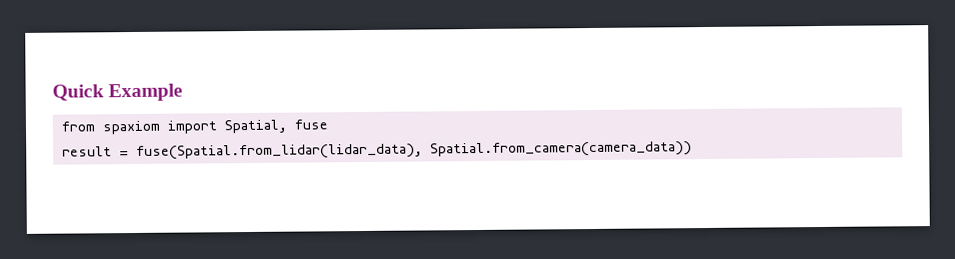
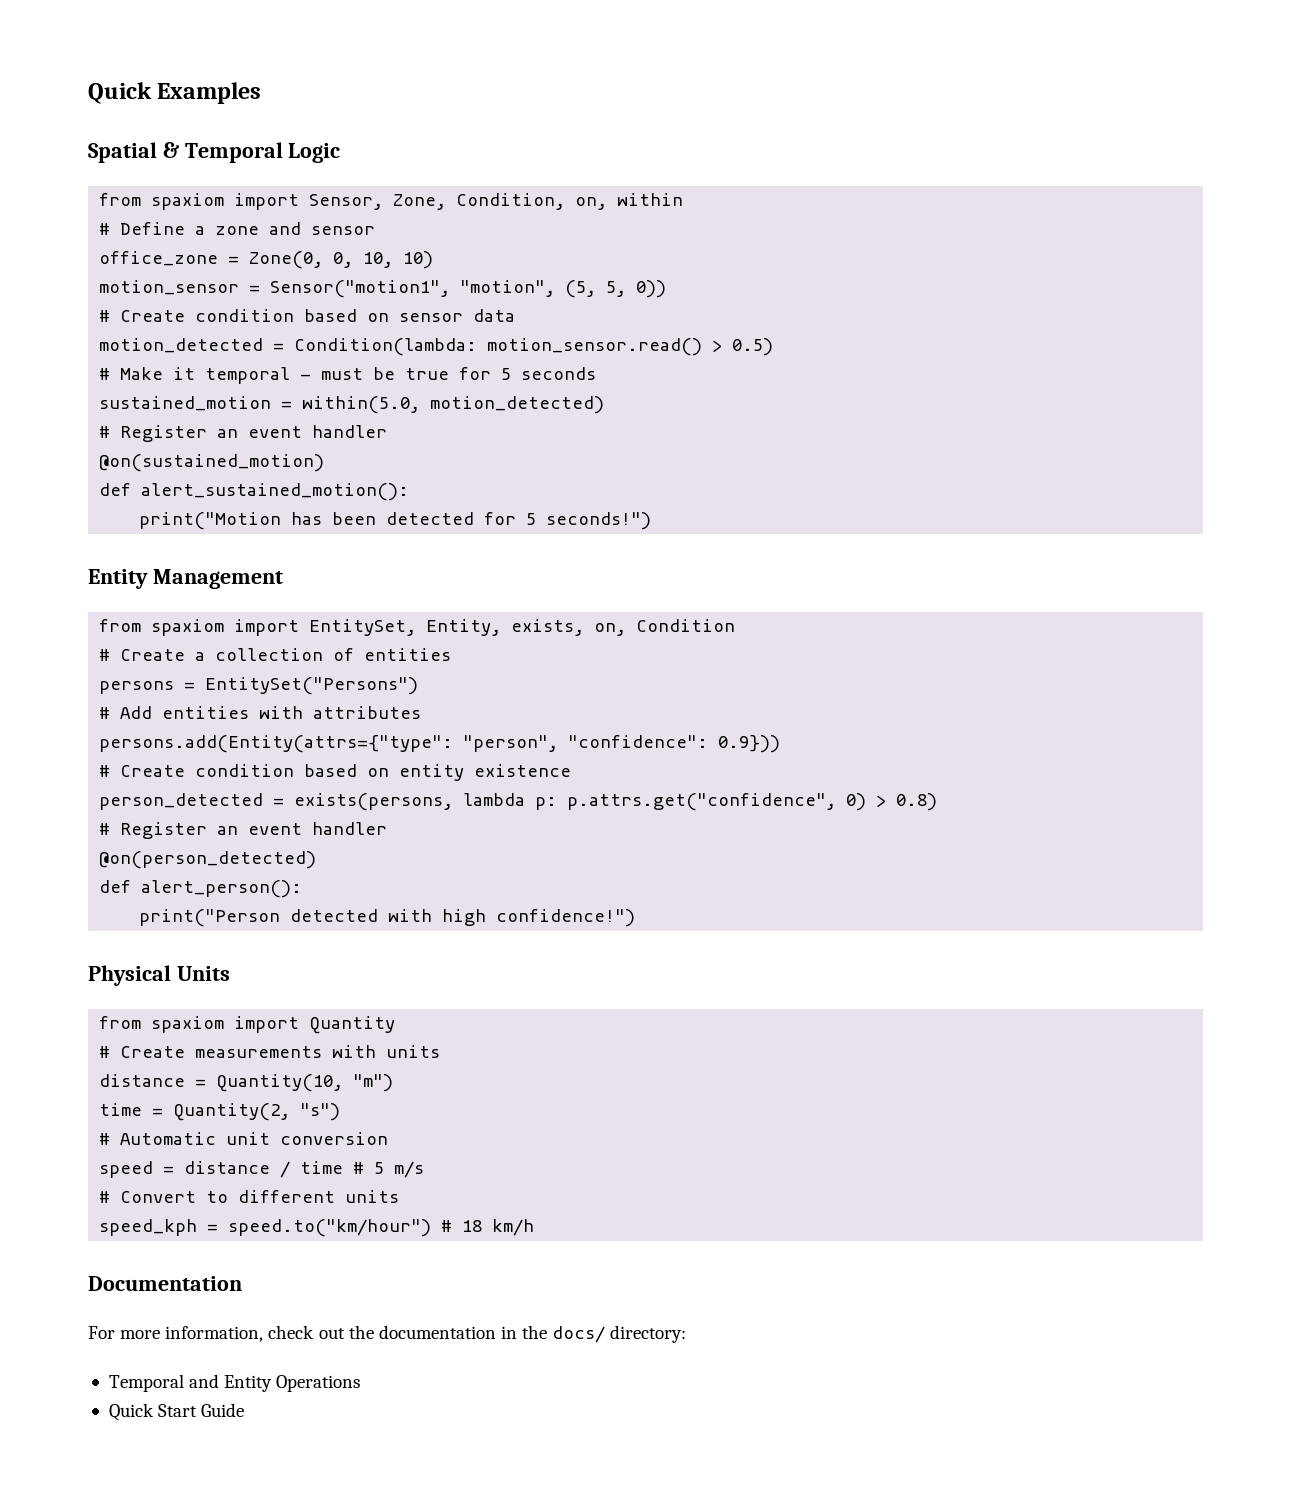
- Quick Example
- from spaxiom import Spatial, fuse
- result = fuse(Spatial.from_lidar(lidar_data), Spatial.from_camera(camera_data))
+ Quick Examples
+ Spatial & Temporal Logic
+ from spaxiom import Sensor, Zone, Condition, on, within
+ # Define a zone and sensor
+ office_zone = Zone(0, 0, 10, 10)
+ motion_sensor = Sensor("motion1", "motion", (5, 5, 0))
+ # Create condition based on sensor data
+ motion_detected = Condition(lambda: motion_sensor.read() > 0.5)
+ # Make it temporal - must be true for 5 seconds
+ sustained_motion = within(5.0, motion_detected)
+ # Register an event handler
+ @on(sustained_motion)
+ def alert_sustained_motion():
+ print("Motion has been detected for 5 seconds!")
+ Entity Management
+ from spaxiom import EntitySet, Entity, exists, on, Condition
+ # Create a collection of entities
+ persons = EntitySet("Persons")
+ # Add entities with attributes
+ persons.add(Entity(attrs={"type": "person", "confidence": 0.9}))
+ # Create condition based on entity existence
+ person_detected = exists(persons, lambda p: p.attrs.get("confidence", 0) > 0.8)
+ # Register an event handler
+ @on(person_detected)
+ def alert_person():
+ print("Person detected with high confidence!")
+ Physical Units
+ from spaxiom import Quantity
+ # Create measurements with units
+ distance = Quantity(10, "m")
+ time = Quantity(2, "s")
+ # Automatic unit conversion
+ speed = distance / time # 5 m/s
+ # Convert to different units
+ speed_kph = speed.to("km/hour") # 18 km/h
+ Documentation
+ For more information, check out the documentation in the docs/ directory:
+ Temporal and Entity Operations
+ Quick Start Guide

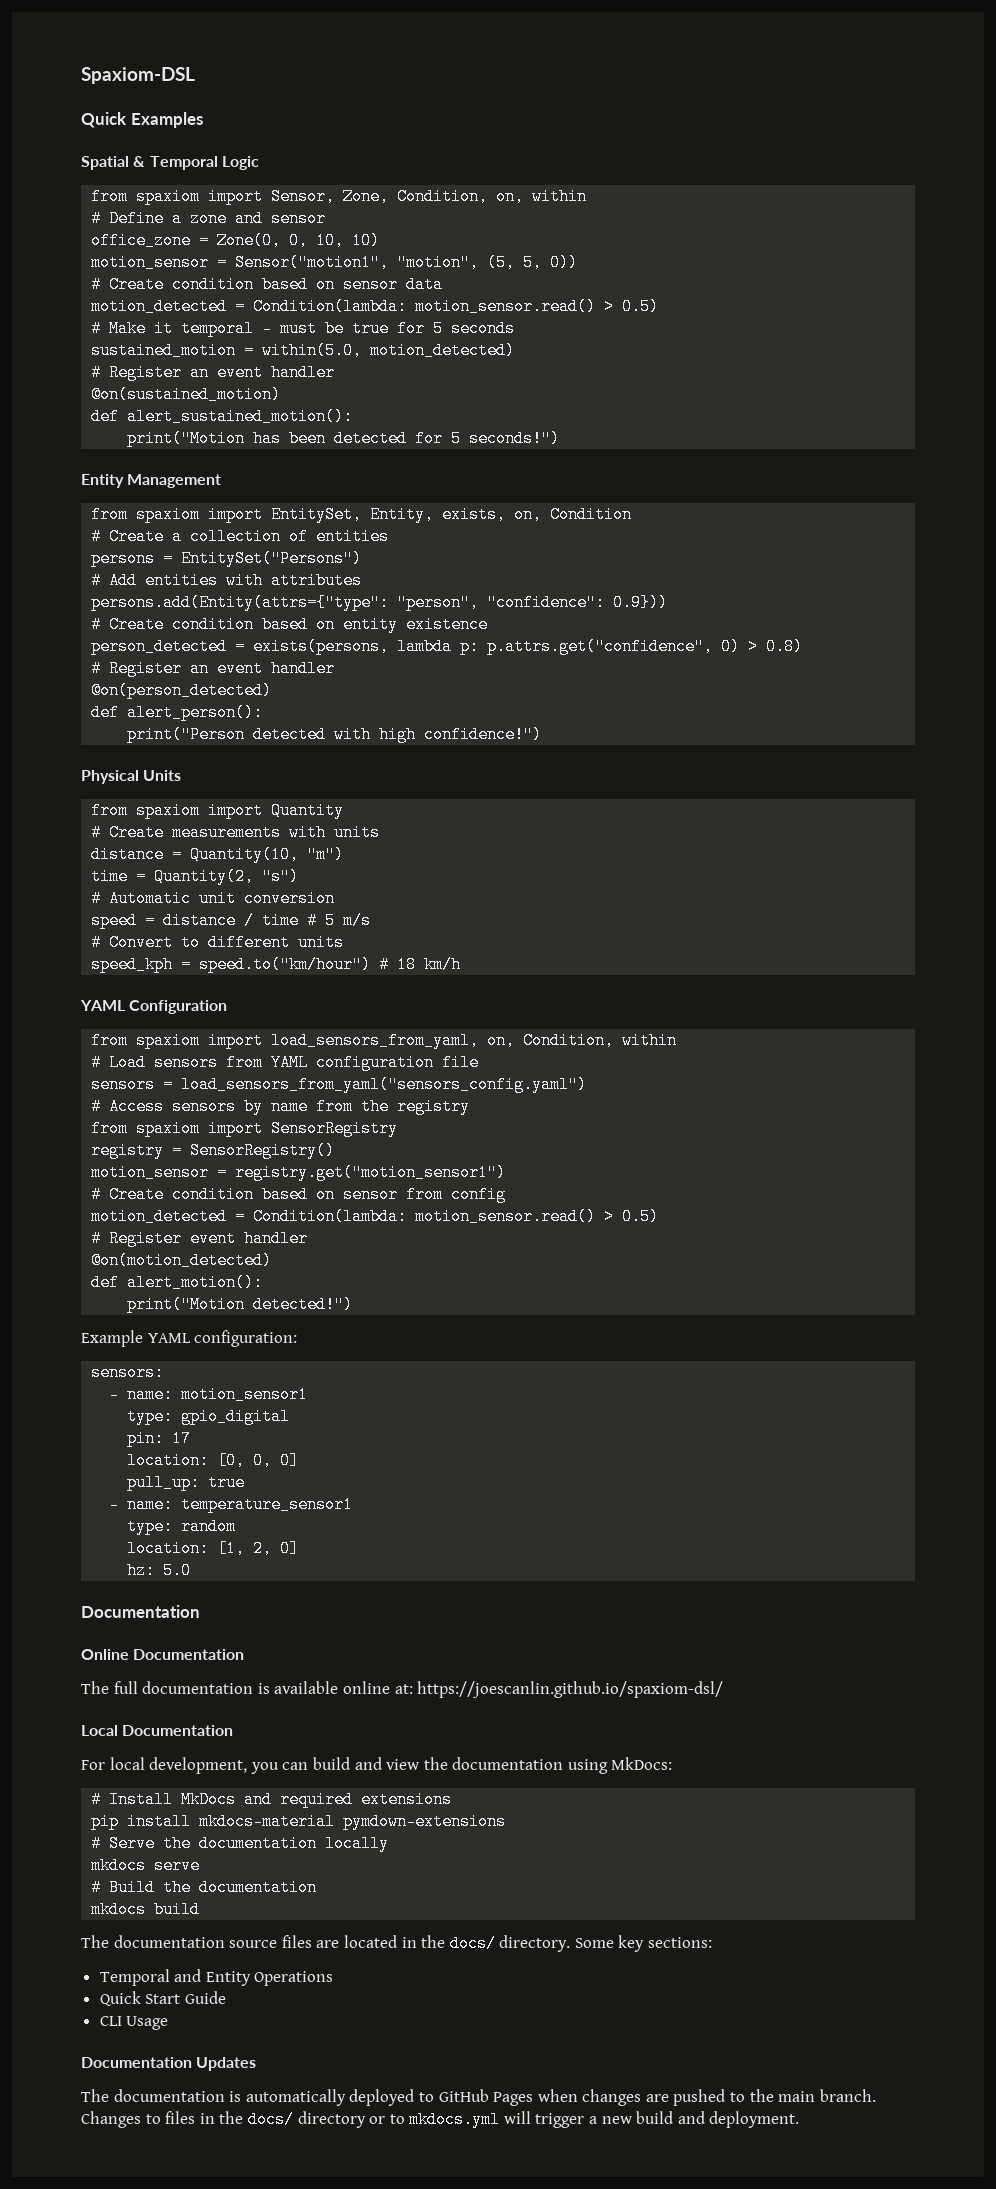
+ Spaxiom-DSL
+ YAML Configuration
+ from spaxiom import load_sensors_from_yaml, on, Condition, within
+ # Load sensors from YAML configuration file
+ sensors = load_sensors_from_yaml("sensors_config.yaml")
+ # Access sensors by name from the registry
+ from spaxiom import SensorRegistry
+ registry = SensorRegistry()
+ motion_sensor = registry.get("motion_sensor1")
+ # Create condition based on sensor from config
+ motion_detected = Condition(lambda: motion_sensor.read() > 0.5)
+ # Register event handler
+ @on(motion_detected)
+ def alert_motion():
+ print("Motion detected!")
+ Example YAML configuration:
+ sensors:
+ - name: motion_sensor1
+ type: gpio_digital
+ pin: 17
+ location: [0, 0, 0]
+ pull_up: true
+ - name: temperature_sensor1
+ type: random
+ location: [1, 2, 0]
+ hz: 5.0
  Documentation
- For more information, check out the documentation in the docs/ directory:
+ Online Documentation
+ The full documentation is available online at: https://joescanlin.github.io/spaxiom-dsl/
+ Local Documentation
+ For local development, you can build and view the documentation using MkDocs:
+ # Install MkDocs and required extensions
+ pip install mkdocs-material pymdown-extensions
+ # Serve the documentation locally
+ mkdocs serve
+ # Build the documentation
+ mkdocs build
+ The documentation source files are located in the docs/ directory. Some key sections:
+ CLI Usage
+ Documentation Updates
+ The documentation is automatically deployed to GitHub Pages when changes are pushed to the main branch. Changes to files in the docs/ directory or to mkdocs.yml will trigger a new build and deployment.

